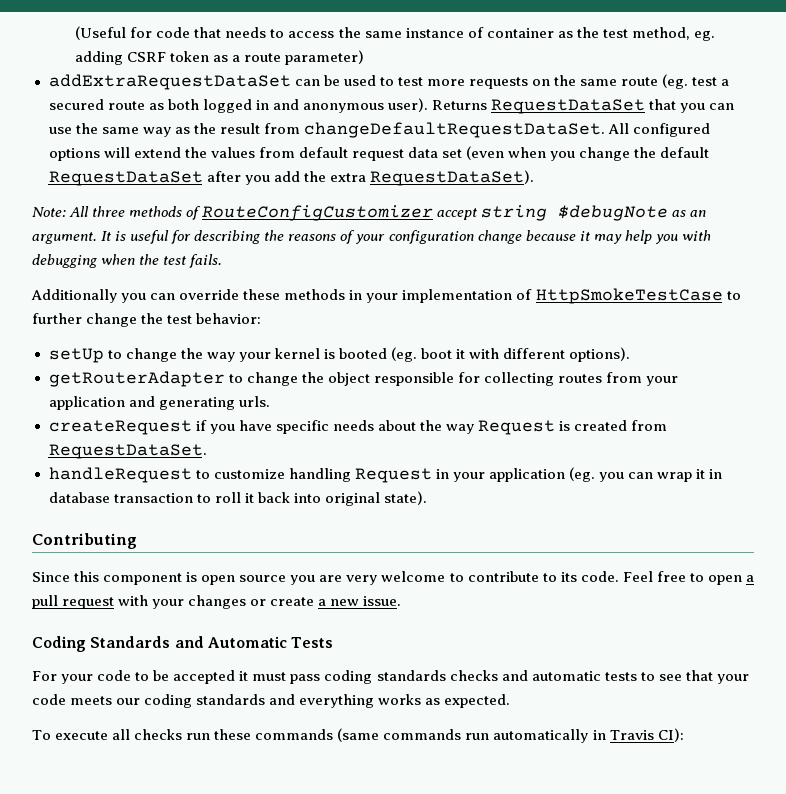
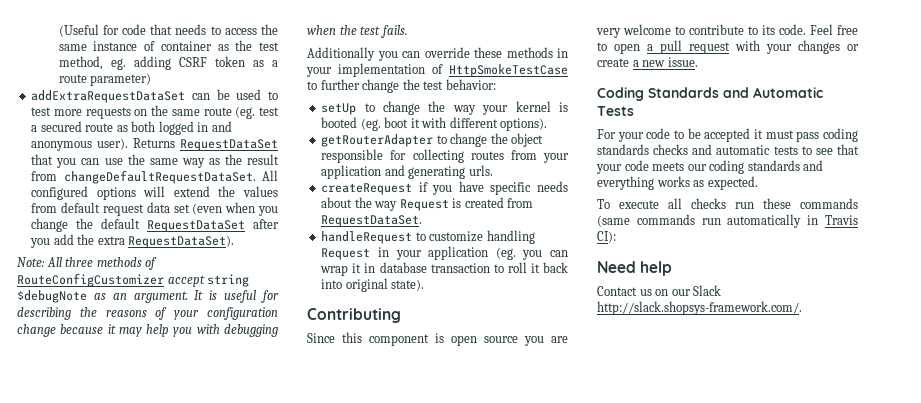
+ Need help
+ Contact us on our Slack http://slack.shopsys-framework.com/.

